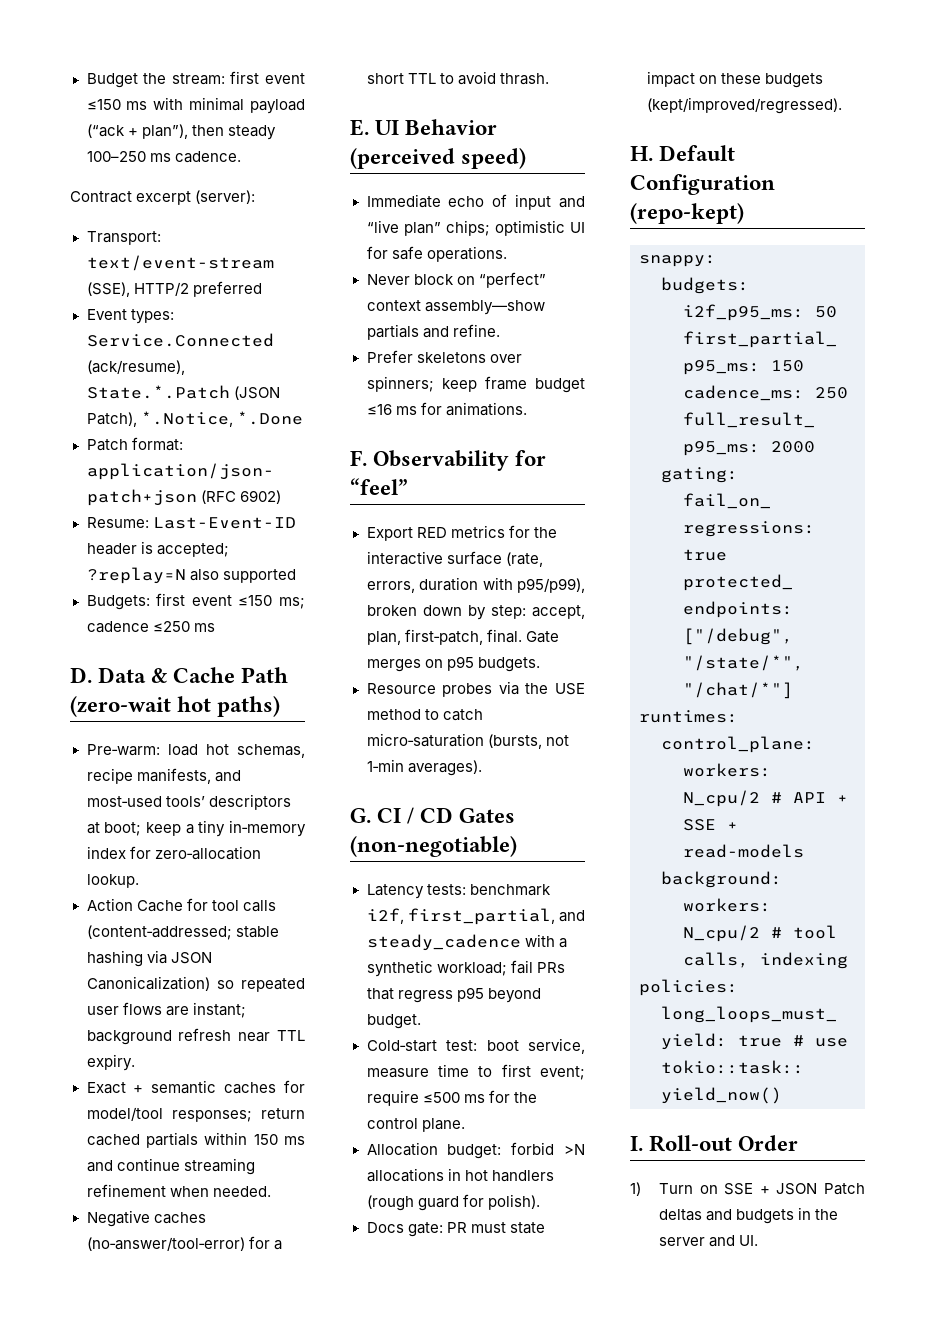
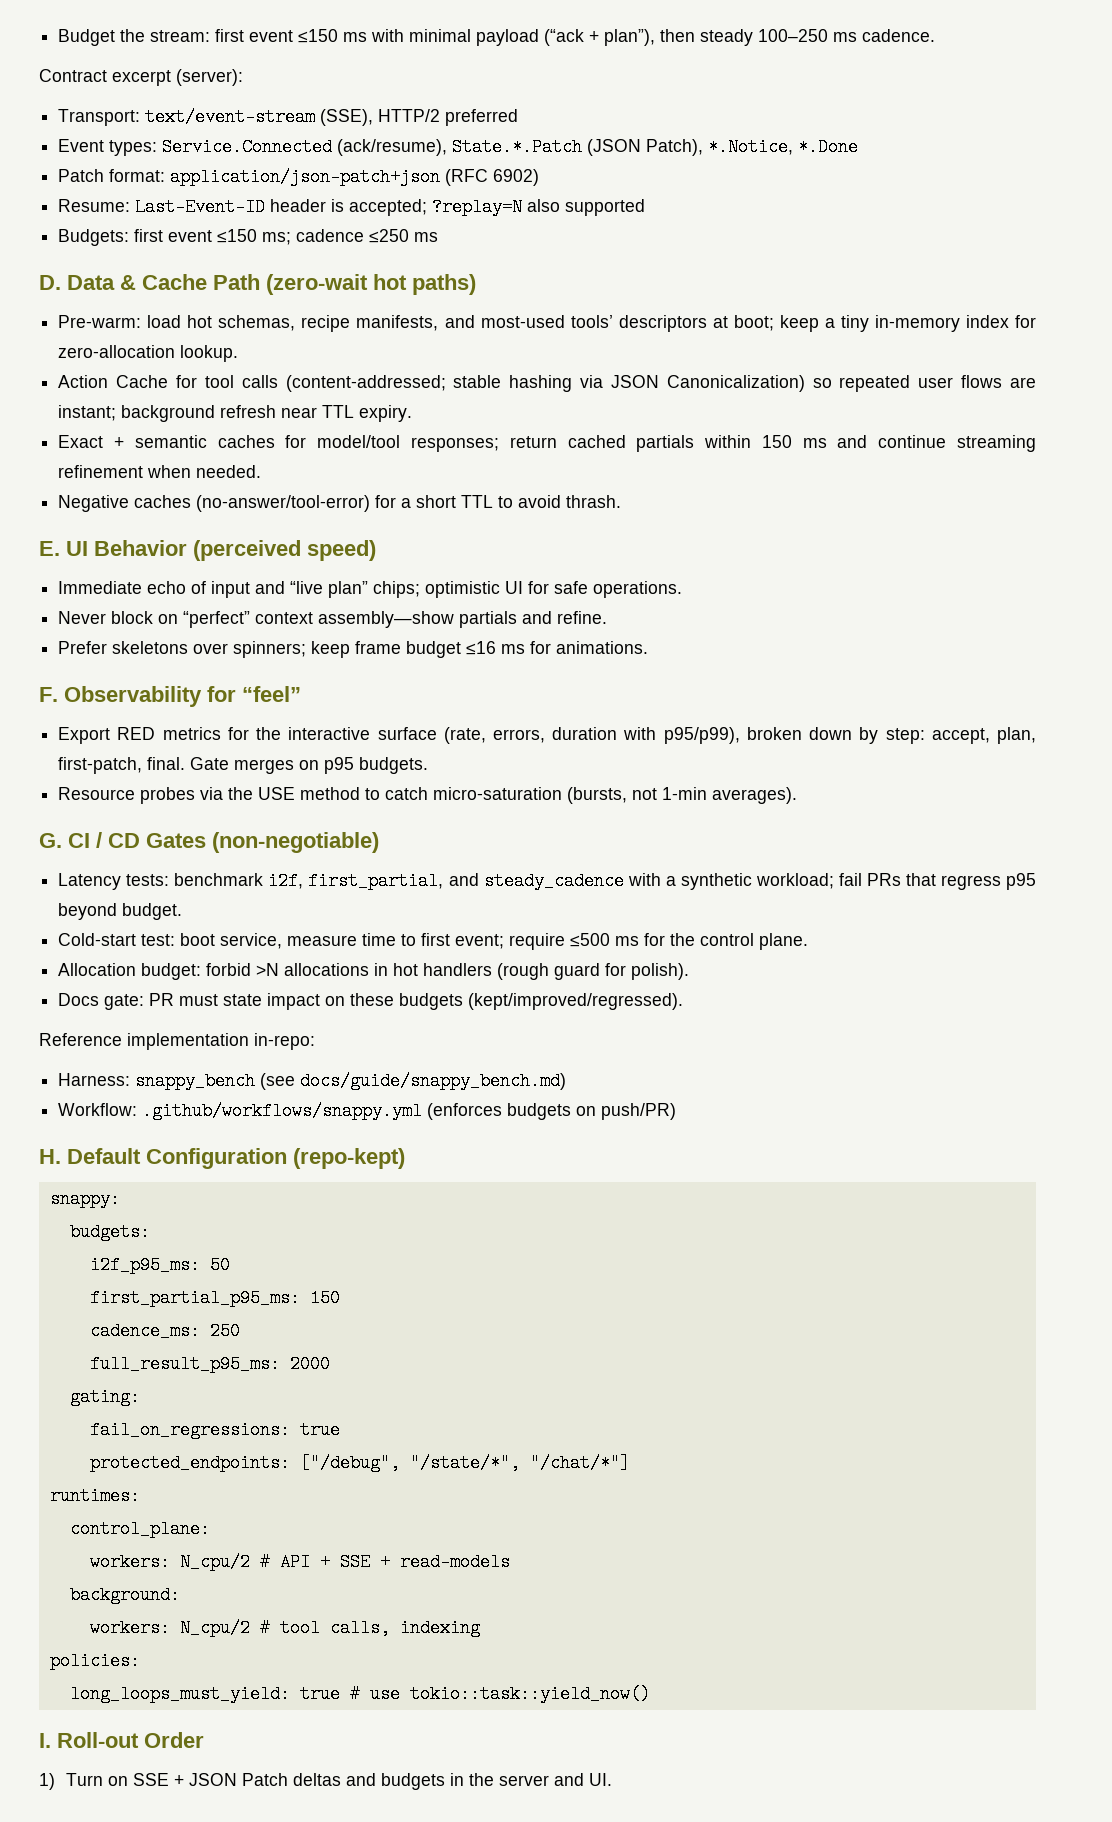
+ Reference implementation in‑repo:
+ Harness: snappy_bench (see docs/guide/snappy_bench.md)
+ Workflow: .github/workflows/snappy.yml (enforces budgets on push/PR)

